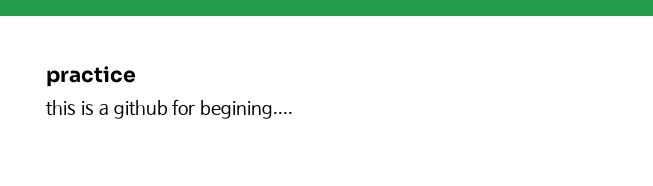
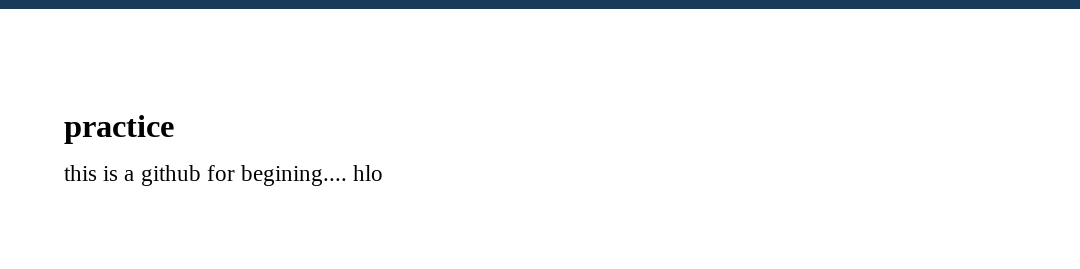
- this is a github for begining....
+ this is a github for begining.... hlo

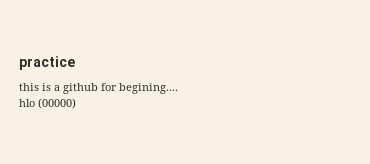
- this is a github for begining.... hlo
+ this is a github for begining....
+ hlo (00000)

